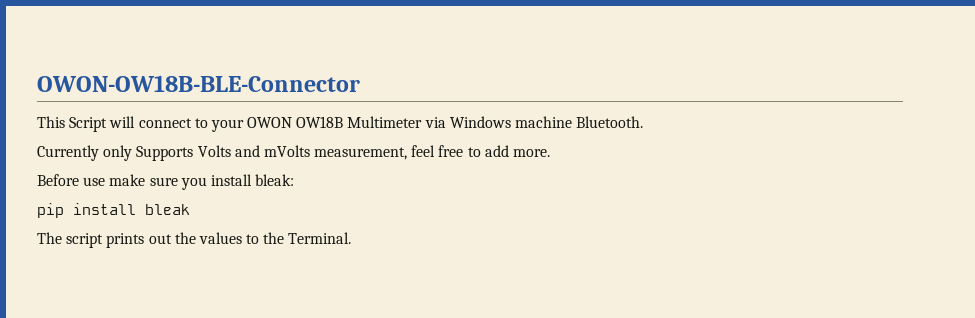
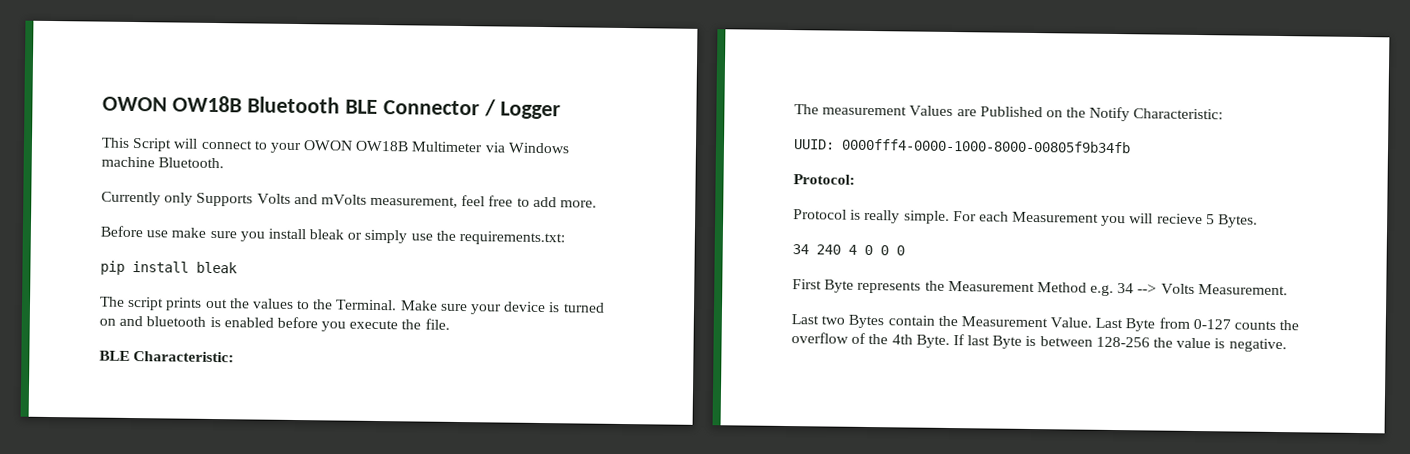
- OWON-OW18B-BLE-Connector
+ OWON OW18B Bluetooth BLE Connector / Logger
- Before use make sure you install bleak:
+ Before use make sure you install bleak or simply use the requirements.txt:
+ Make sure your device is turned on and bluetooth is enabled before you execute the file.
+ BLE Characteristic:
+ The measurement Values are Published on the Notify Characteristic:
+ UUID: 0000fff4-0000-1000-8000-00805f9b34fb
+ Protocol:
+ Protocol is really simple. For each Measurement you will recieve 5 Bytes.
+ 34 240 4 0 0 0
+ First Byte represents the Measurement Method e.g. 34 --> Volts Measurement.
+ Last two Bytes contain the Measurement Value. Last Byte from 0-127 counts the overflow of the 4th Byte. If last Byte is between 128-256 the value is negative.

